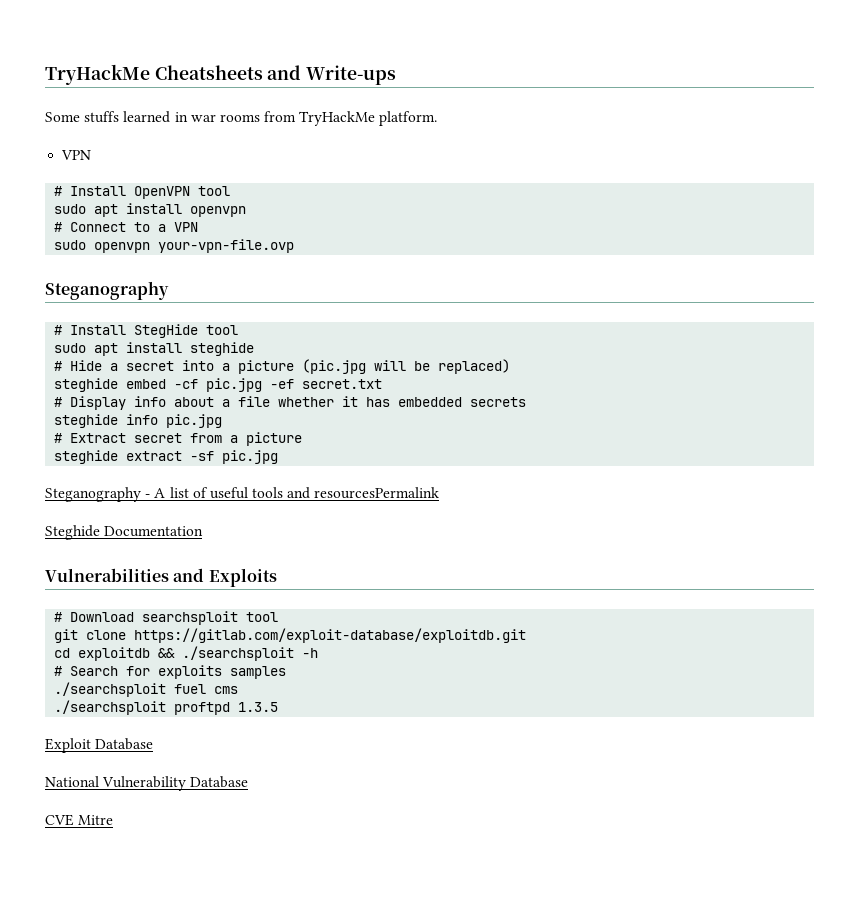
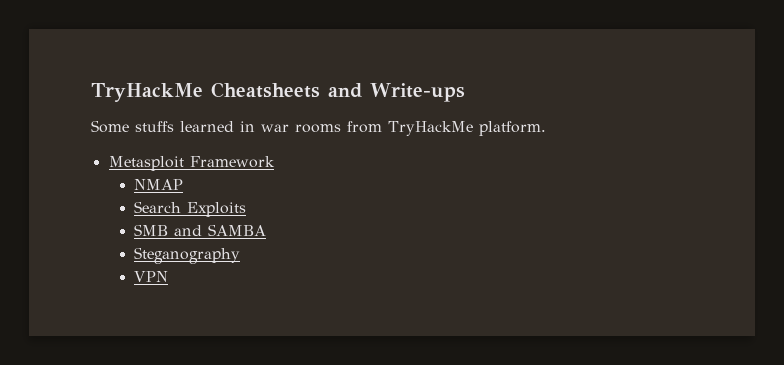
  Some stuffs learned in war rooms from TryHackMe platform.
+ Metasploit Framework
+ NMAP
+ Search Exploits
+ SMB and SAMBA
+ Steganography
  VPN
- # Install OpenVPN tool
- sudo apt install openvpn
- # Connect to a VPN
- sudo openvpn your-vpn-file.ovp
- Steganography
- # Install StegHide tool
- sudo apt install steghide
- # Hide a secret into a picture (pic.jpg will be replaced)
- steghide embed -cf pic.jpg -ef secret.txt
- # Display info about a file whether it has embedded secrets
- steghide info pic.jpg
- # Extract secret from a picture
- steghide extract -sf pic.jpg
- Steganography - A list of useful tools and resourcesPermalink
- Steghide Documentation
- Vulnerabilities and Exploits
- # Download searchsploit tool
- git clone https://gitlab.com/exploit-database/exploitdb.git
- cd exploitdb && ./searchsploit -h
- # Search for exploits samples
- ./searchsploit fuel cms
- ./searchsploit proftpd 1.3.5
- Exploit Database
- National Vulnerability Database
- CVE Mitre

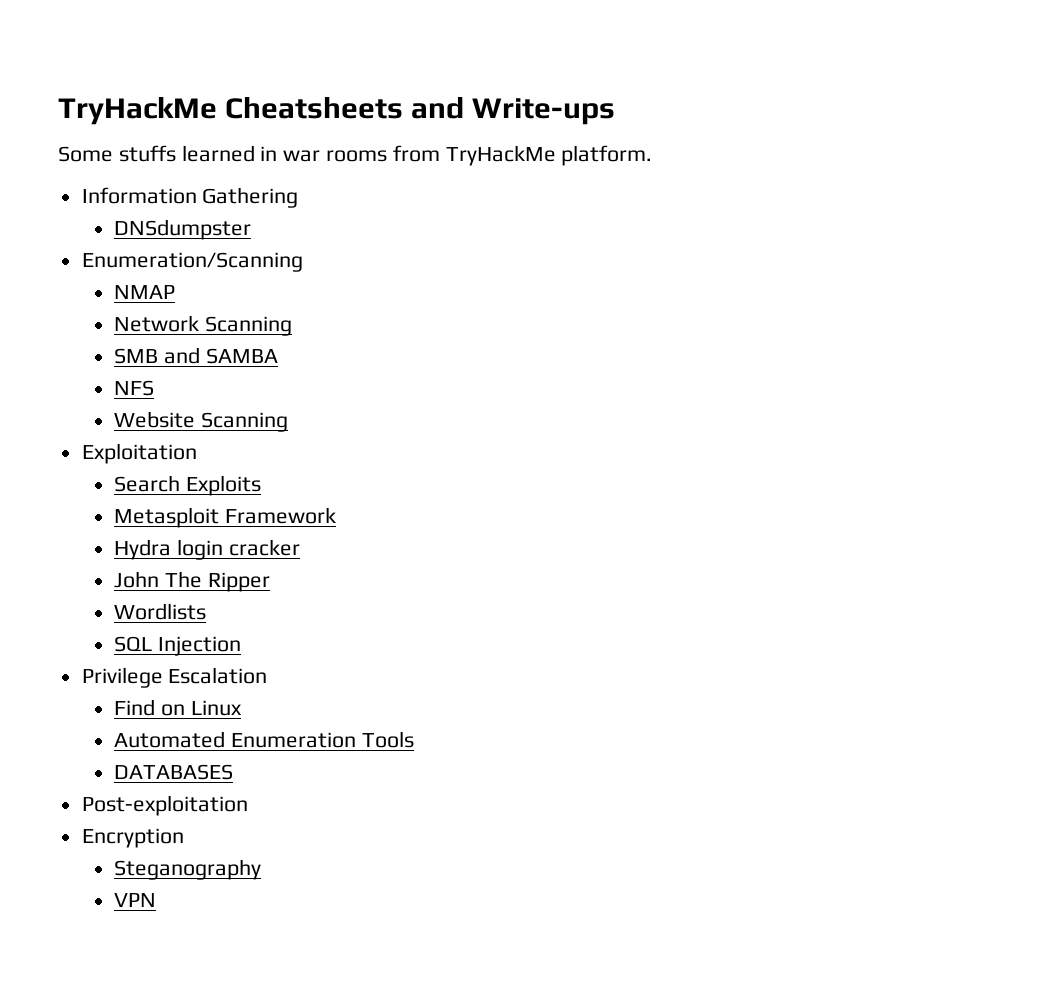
- Metasploit Framework
+ Information Gathering
+ DNSdumpster
+ Enumeration/Scanning
- Search Exploits
+ Network Scanning
+ NFS
+ Website Scanning
+ Exploitation
+ Search Exploits
+ Metasploit Framework
+ Hydra login cracker
+ John The Ripper
+ Wordlists
+ SQL Injection
+ Privilege Escalation
+ Find on Linux
+ Automated Enumeration Tools
+ DATABASES
+ Post-exploitation
+ Encryption

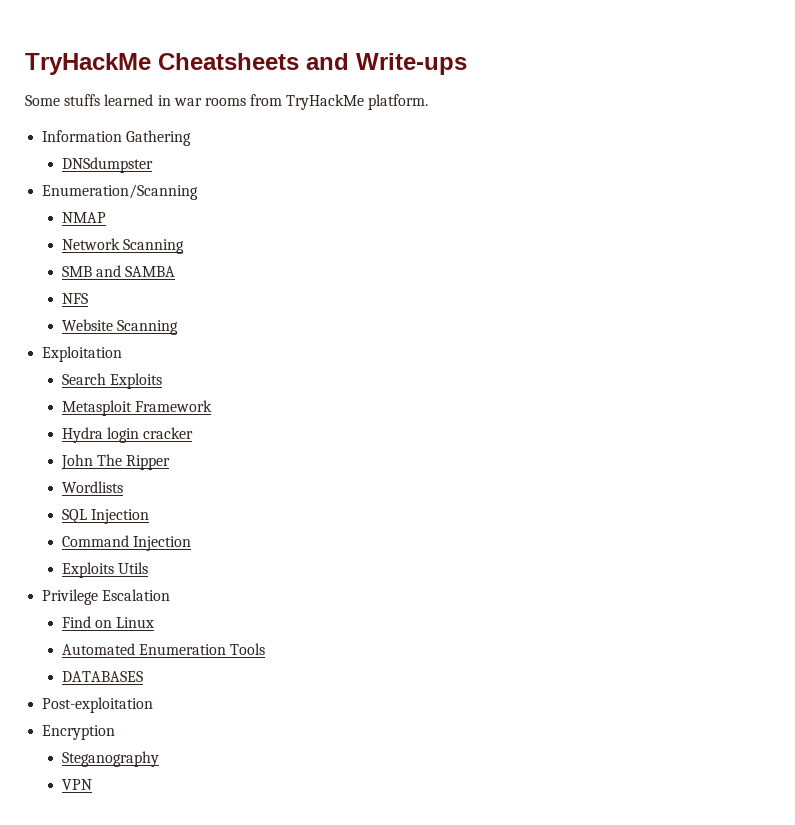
+ Command Injection
+ Exploits Utils

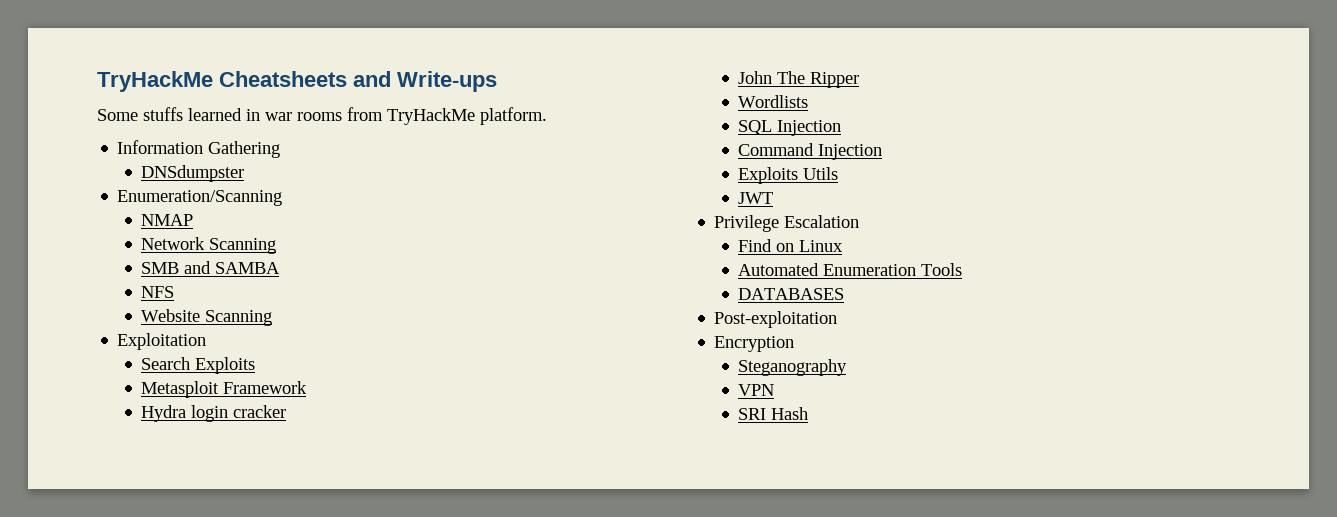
+ JWT
+ SRI Hash

